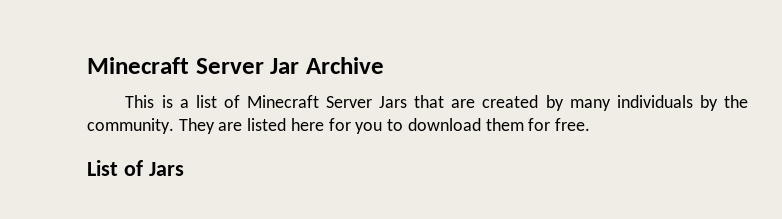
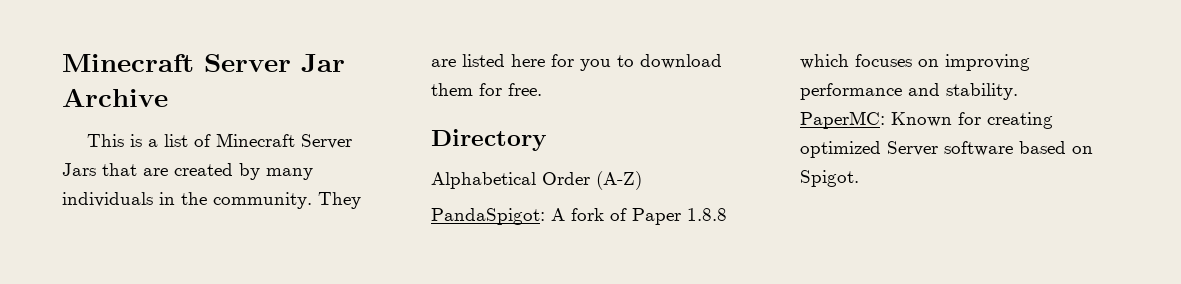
- This is a list of Minecraft Server Jars that are created by many individuals by the community.
+ This is a list of Minecraft Server Jars that are created by many individuals in the community.
- List of Jars
+ Directory
+ Alphabetical Order (A-Z)
+ PandaSpigot: A fork of Paper 1.8.8 which focuses on improving performance and stability.
+ PaperMC: Known for creating optimized Server software based on Spigot.

